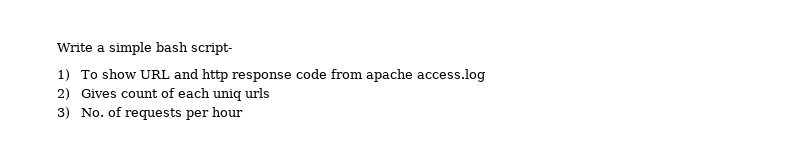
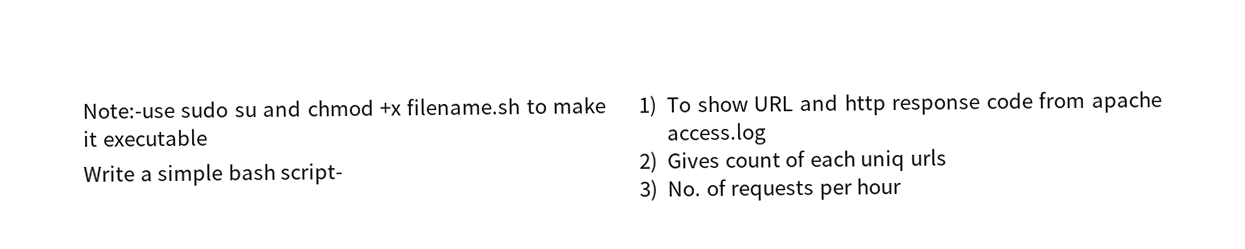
+ Note:-use sudo su and chmod +x filename.sh to make it executable

